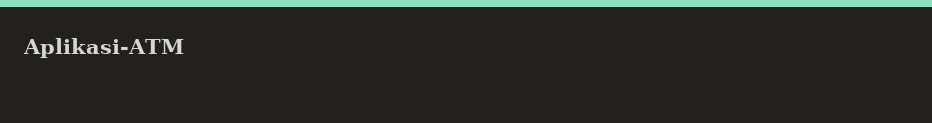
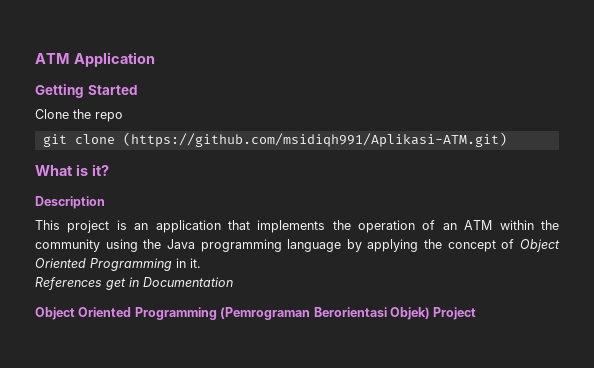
- Aplikasi-ATM
+ ATM Application
+ Getting Started
+ Clone the repo
+ git clone (https://github.com/msidiqh991/Aplikasi-ATM.git)
+ What is it?
+ Description
+ This project is an application that implements the operation of an ATM within the community using the Java programming language by applying the concept of Object Oriented Programming in it.
+ References get in Documentation
+ Object Oriented Programming (Pemrograman Berorientasi Objek) Project

